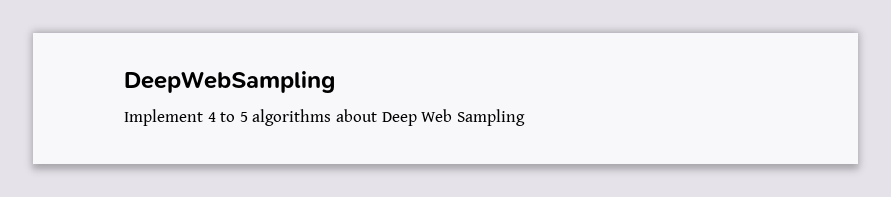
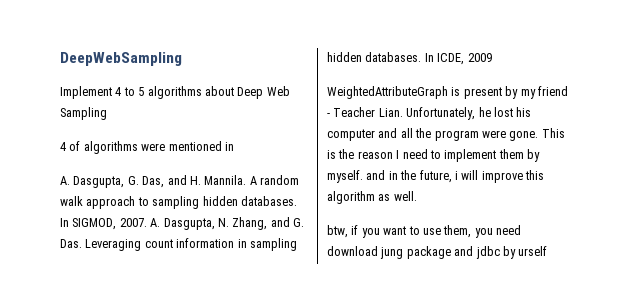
+ 4 of algorithms were mentioned in
+ A. Dasgupta, G. Das, and H. Mannila. A random walk approach to sampling hidden databases. In SIGMOD, 2007. A. Dasgupta, N. Zhang, and G. Das. Leveraging count information in sampling hidden databases. In ICDE, 2009
+ WeightedAttributeGraph is present by my friend - Teacher Lian. Unfortunately, he lost his computer and all the program were gone. This is the reason I need to implement them by myself. and in the future, i will improve this algorithm as well.
+ btw, if you want to use them, you need download jung package and jdbc by urself

